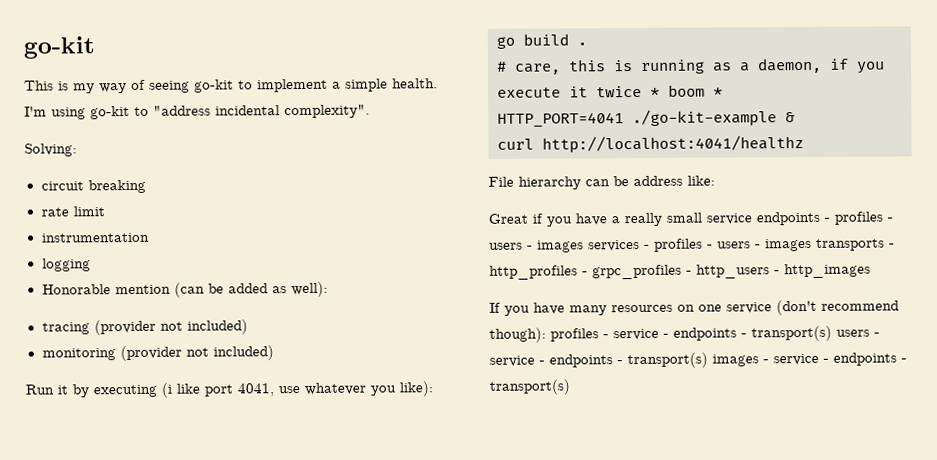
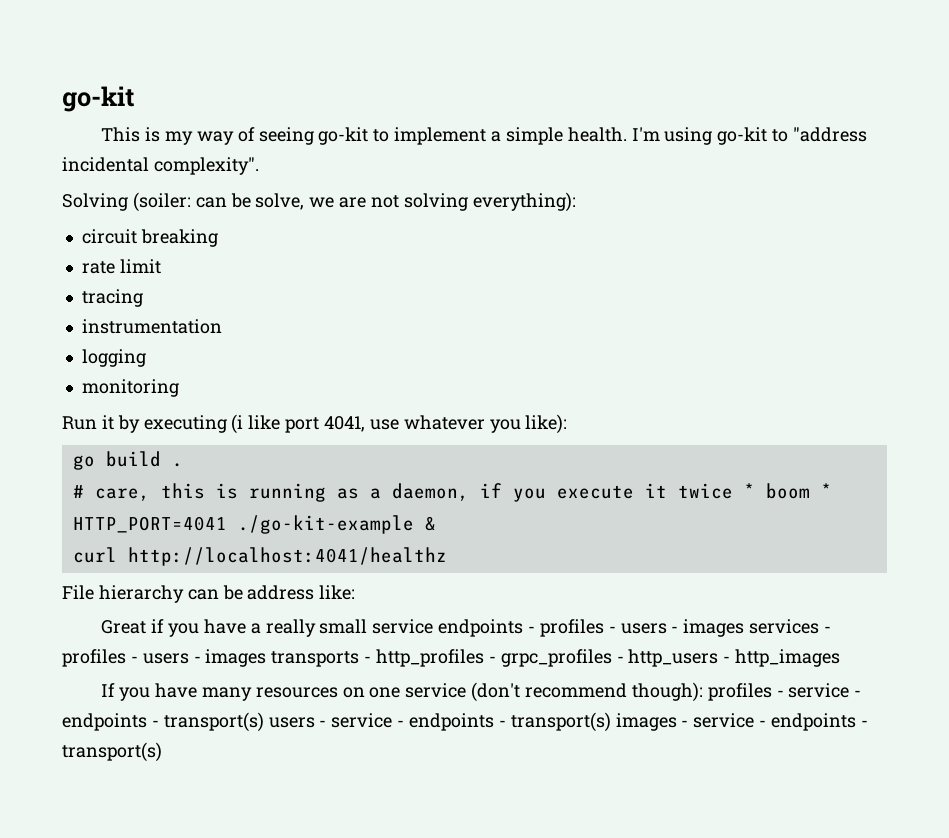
- Solving:
+ Solving (soiler: can be solve, we are not solving everything):
+ tracing
- Honorable mention (can be added as well):
- tracing (provider not included)
- monitoring (provider not included)
+ monitoring

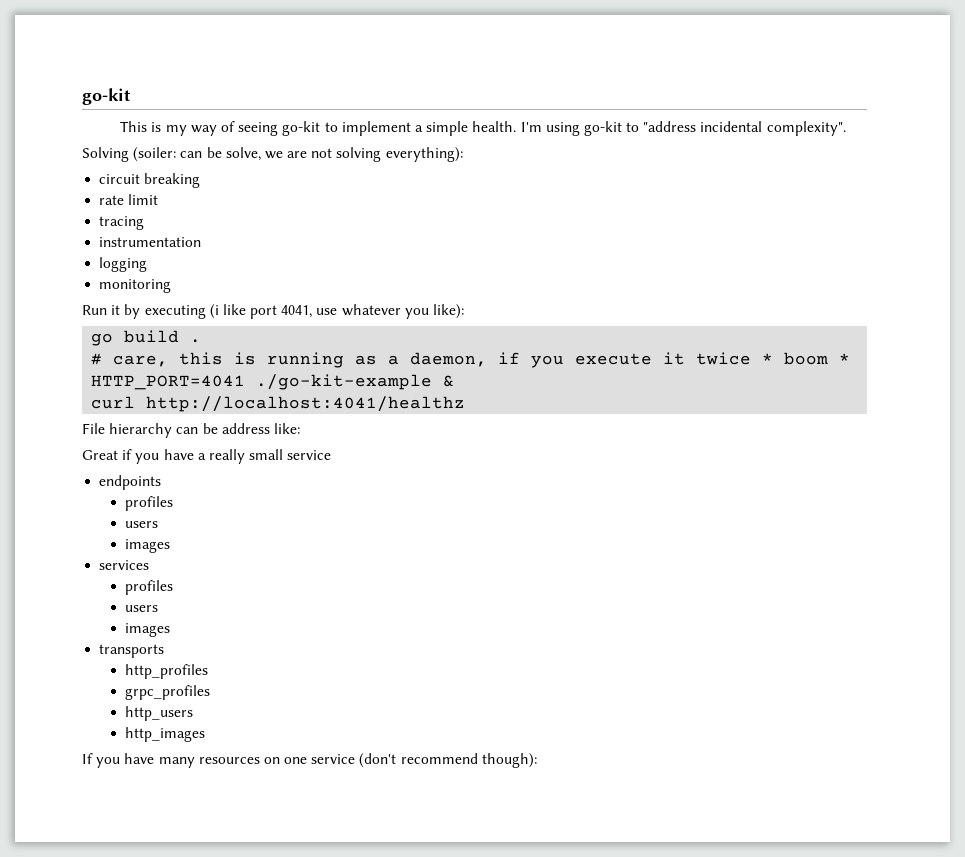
- Great if you have a really small service endpoints - profiles - users - images services - profiles - users - images transports - http_profiles - grpc_profiles - http_users - http_images
+ Great if you have a really small service
+ endpoints
+ profiles
+ users
+ images
+ services
+ profiles
+ users
+ images
+ transports
+ http_profiles
+ grpc_profiles
+ http_users
+ http_images
- If you have many resources on one service (don't recommend though): profiles - service - endpoints - transport(s) users - service - endpoints - transport(s) images - service - endpoints - transport(s)
+ If you have many resources on one service (don't recommend though):

